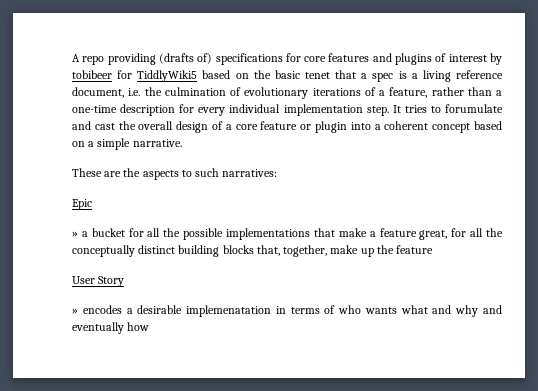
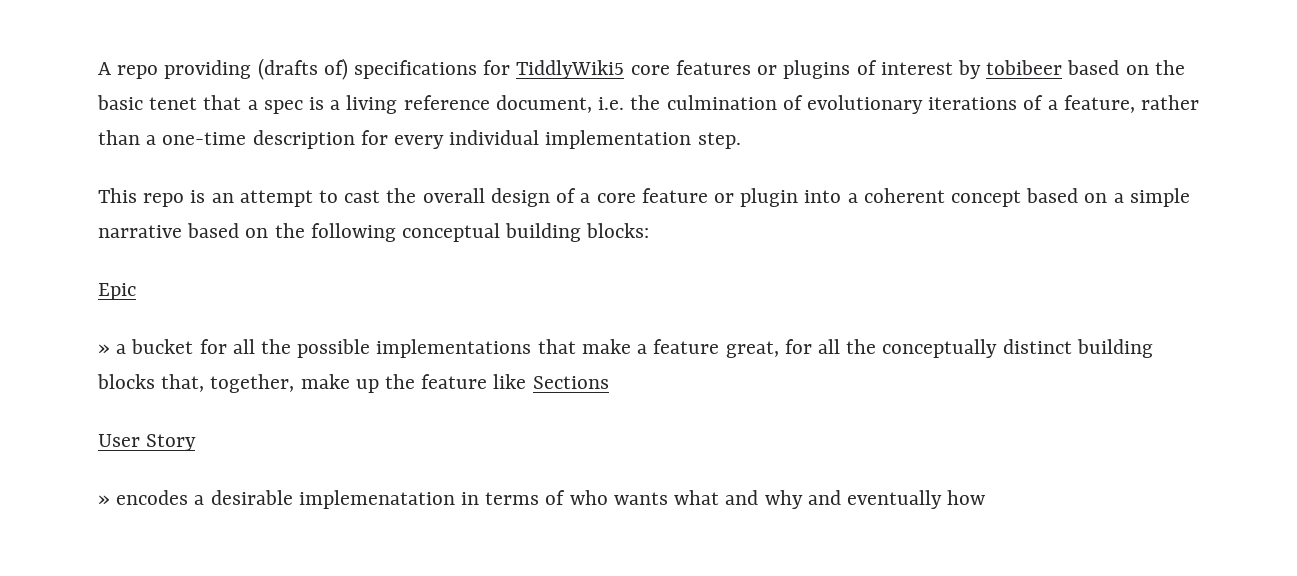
- A repo providing (drafts of) specifications for core features and plugins of interest by tobibeer for TiddlyWiki5 based on the basic tenet that a spec is a living reference document, i.e. the culmination of evolutionary iterations of a feature, rather than a one-time description for every individual implementation step. It tries to forumulate and cast the overall design of a core feature or plugin into a coherent concept based on a simple narrative.
- These are the aspects to such narratives:
+ A repo providing (drafts of) specifications for TiddlyWiki5 core features or plugins of interest by tobibeer based on the basic tenet that a spec is a living reference document, i.e. the culmination of evolutionary iterations of a feature, rather than a one-time description for every individual implementation step.
+ This repo is an attempt to cast the overall design of a core feature or plugin into a coherent concept based on a simple narrative based on the following conceptual building blocks:
- » a bucket for all the possible implementations that make a feature great, for all the conceptually distinct building blocks that, together, make up the feature
+ » a bucket for all the possible implementations that make a feature great, for all the conceptually distinct building blocks that, together, make up the feature like Sections

